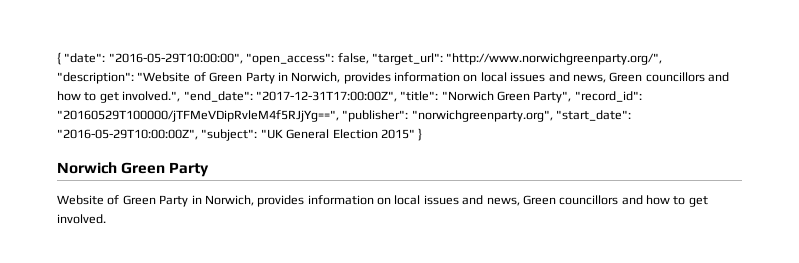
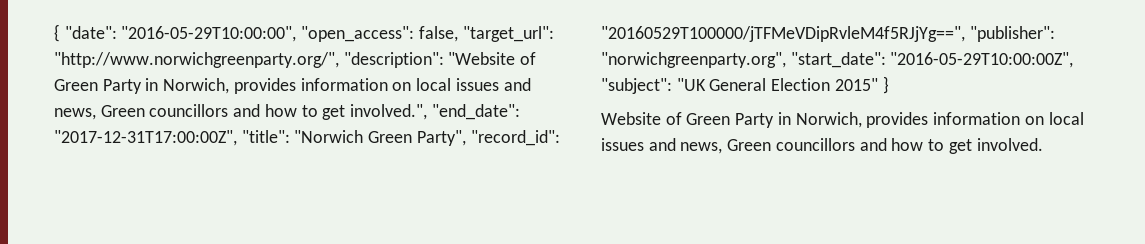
- Norwich Green Party

